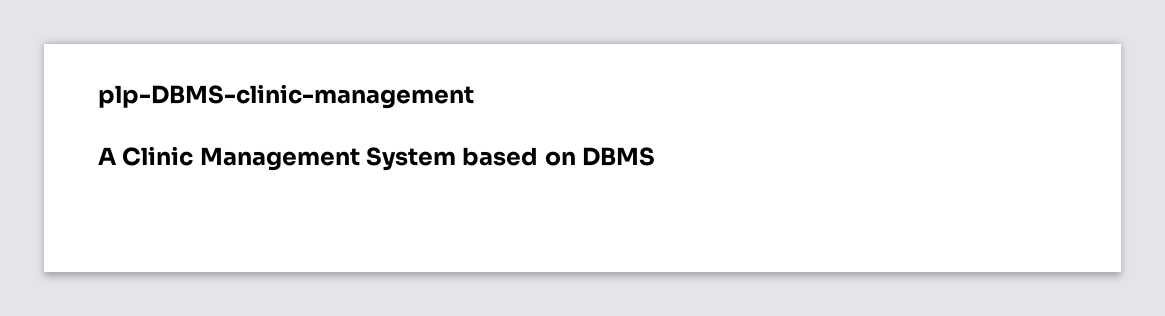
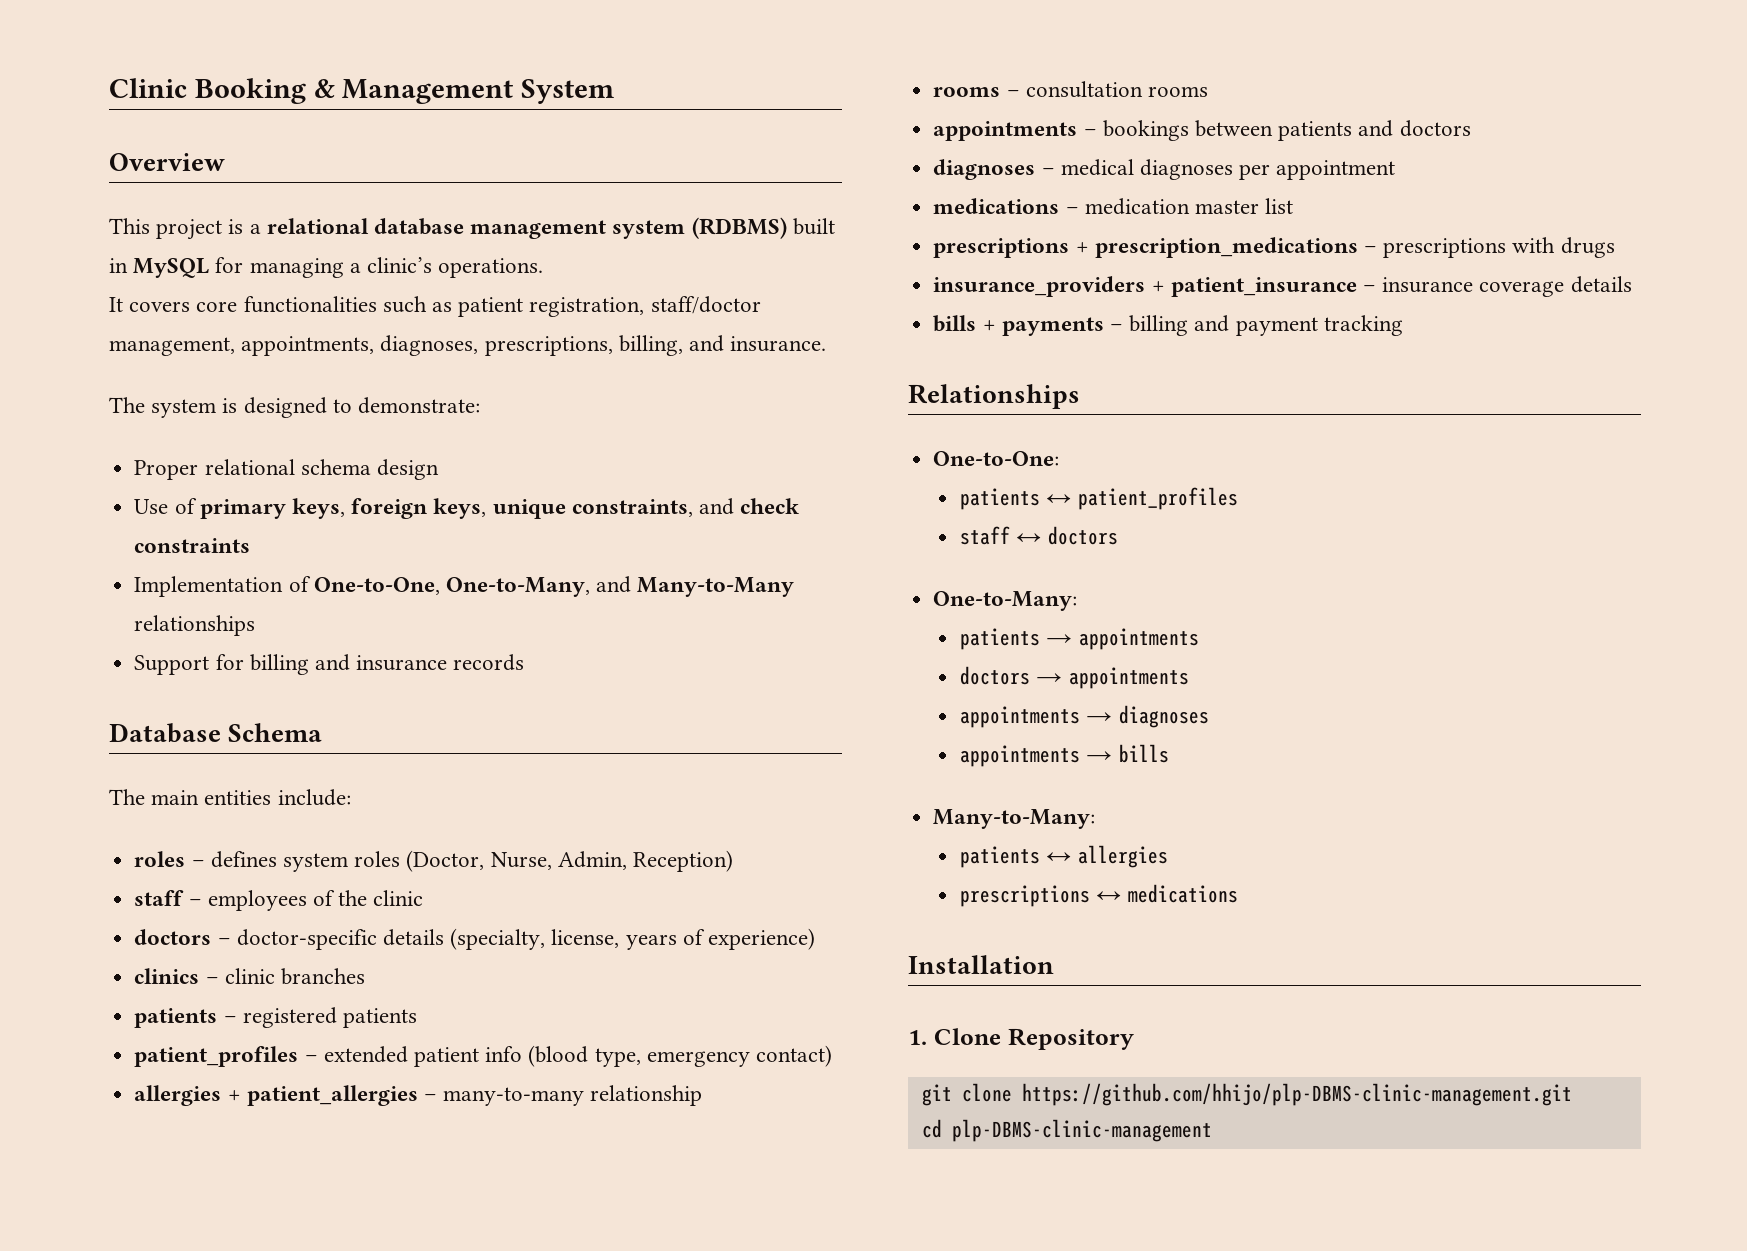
- plp-DBMS-clinic-management
- A Clinic Management System based on DBMS
+ Clinic Booking & Management System
+ Overview
+ This project is a relational database management system (RDBMS) built in MySQL for managing a clinic’s operations.
+ It covers core functionalities such as patient registration, staff/doctor management, appointments, diagnoses, prescriptions, billing, and insurance.
+ The system is designed to demonstrate:
+ Proper relational schema design
+ Use of primary keys, foreign keys, unique constraints, and check constraints
+ Implementation of One-to-One, One-to-Many, and Many-to-Many relationships
+ Support for billing and insurance records
+ Database Schema
+ The main entities include:
+ roles – defines system roles (Doctor, Nurse, Admin, Reception)
+ staff – employees of the clinic
+ doctors – doctor-specific details (specialty, license, years of experience)
+ clinics – clinic branches
+ patients – registered patients
+ patient_profiles – extended patient info (blood type, emergency contact)
+ allergies + patient_allergies – many-to-many relationship
+ rooms – consultation rooms
+ appointments – bookings between patients and doctors
+ diagnoses – medical diagnoses per appointment
+ medications – medication master list
+ prescriptions + prescription_medications – prescriptions with drugs
+ insurance_providers + patient_insurance – insurance coverage details
+ bills + payments – billing and payment tracking
+ Relationships
+ One-to-One:
+ patients ↔ patient_profiles
+ staff ↔ doctors
+ One-to-Many:
+ patients → appointments
+ doctors → appointments
+ appointments → diagnoses
+ appointments → bills
+ Many-to-Many:
+ patients ↔ allergies
+ prescriptions ↔ medications
+ Installation
+ 1. Clone Repository
+ git clone https://github.com/hhijo/plp-DBMS-clinic-management.git
+ cd plp-DBMS-clinic-management

